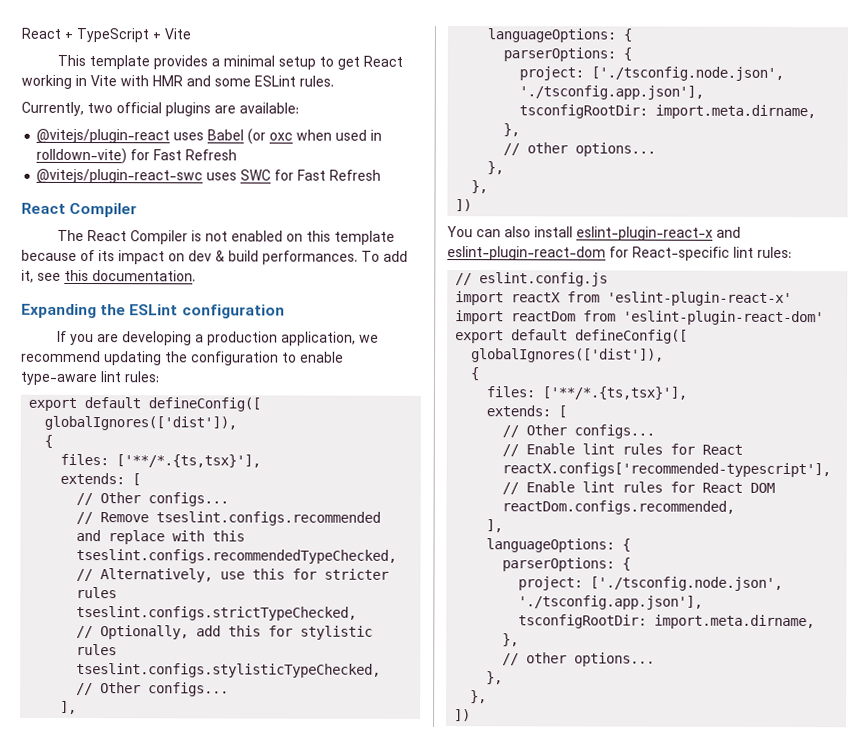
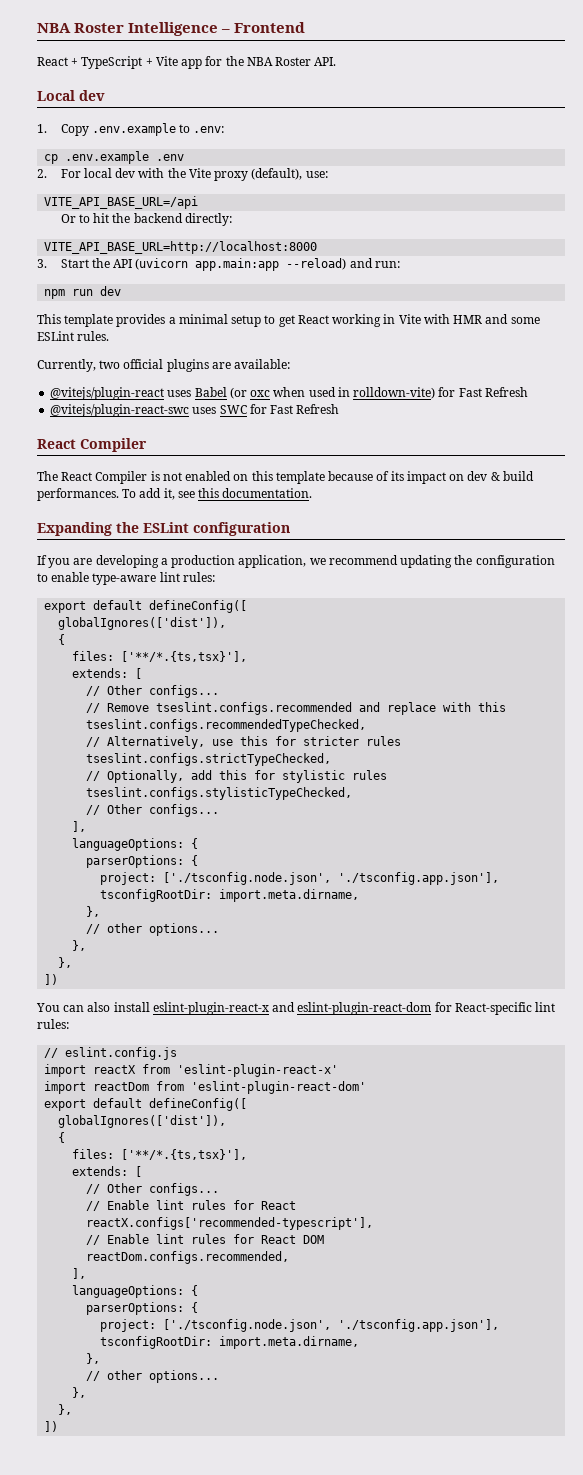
+ NBA Roster Intelligence – Frontend
- React + TypeScript + Vite
+ React + TypeScript + Vite app for the NBA Roster API.
+ Local dev
+ 1. Copy .env.example to .env:
+ cp .env.example .env
+ 2. For local dev with the Vite proxy (default), use:
+ VITE_API_BASE_URL=/api
+ Or to hit the backend directly:
+ VITE_API_BASE_URL=http://localhost:8000
+ 3. Start the API (uvicorn app.main:app --reload) and run:
+ npm run dev

